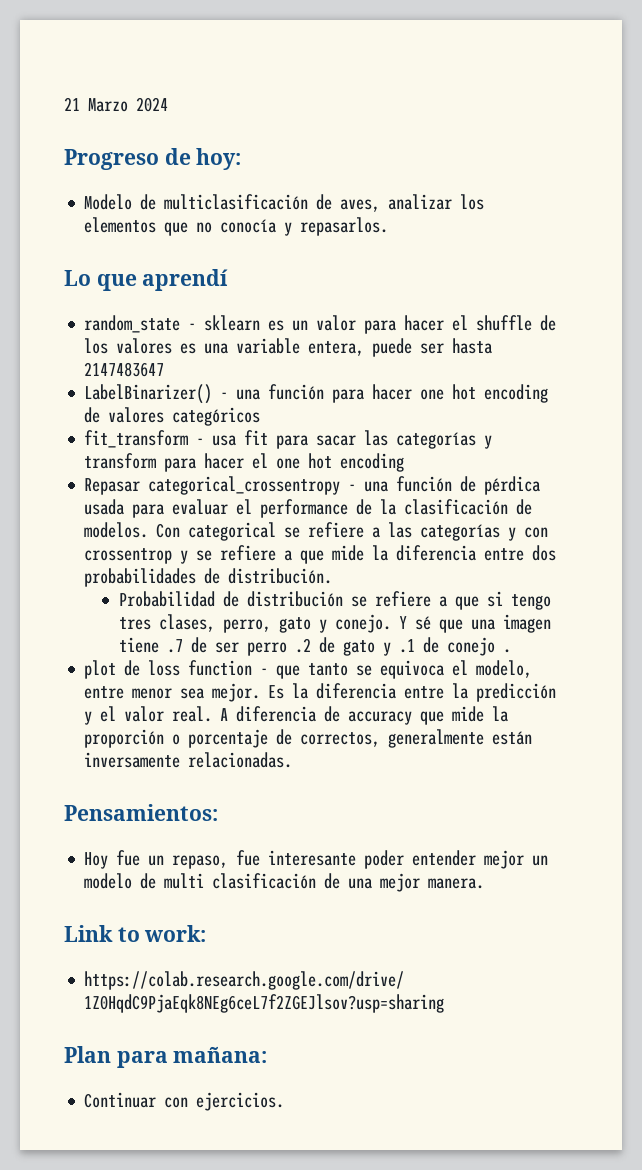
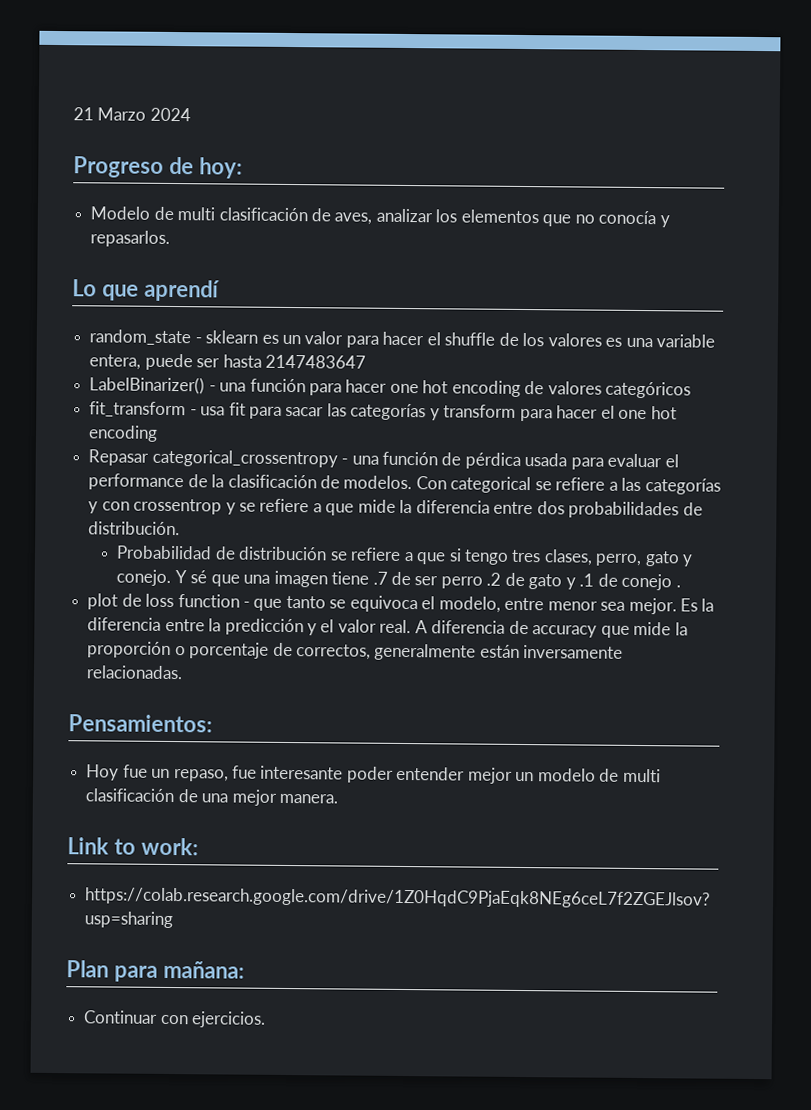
- Modelo de multiclasificación de aves, analizar los elementos que no conocía y repasarlos.
+ Modelo de multi clasificación de aves, analizar los elementos que no conocía y repasarlos.

